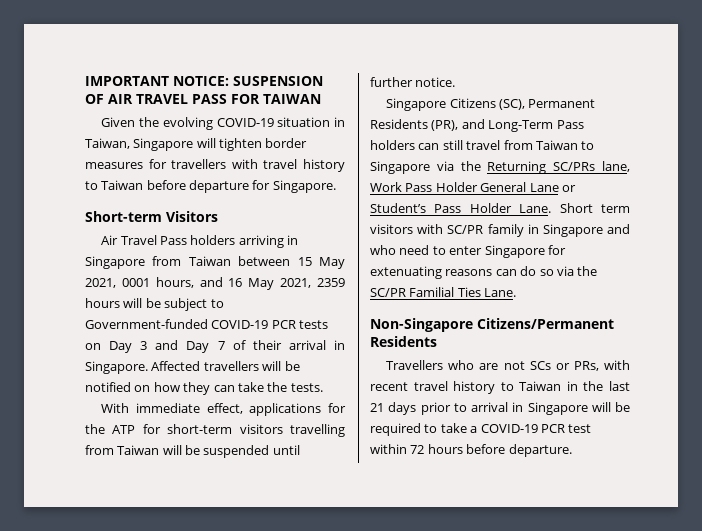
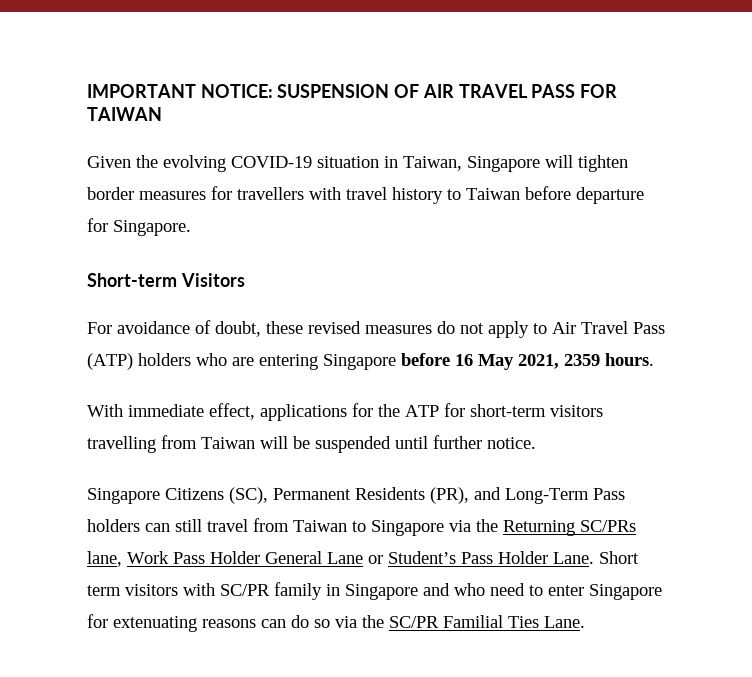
- Air Travel Pass holders arriving in Singapore from Taiwan between 15 May 2021, 0001 hours, and 16 May 2021, 2359 hours will be subject to Government-funded COVID-19 PCR tests on Day 3 and Day 7 of their arrival in Singapore. Affected travellers will be notified on how they can take the tests.
+ For avoidance of doubt, these revised measures do not apply to Air Travel Pass (ATP) holders who are entering Singapore before 16 May 2021, 2359 hours.
- Non-Singapore Citizens/Permanent Residents
- Travellers who are not SCs or PRs, with recent travel history to Taiwan in the last 21 days prior to arrival in Singapore will be required to take a COVID-19 PCR test within 72 hours before departure.

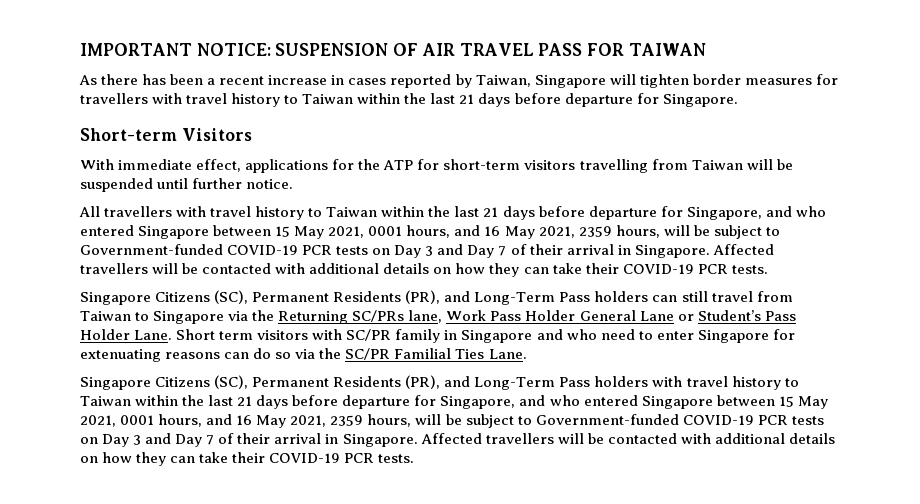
- Given the evolving COVID-19 situation in Taiwan, Singapore will tighten border measures for travellers with travel history to Taiwan before departure for Singapore.
+ As there has been a recent increase in cases reported by Taiwan, Singapore will tighten border measures for travellers with travel history to Taiwan within the last 21 days before departure for Singapore.
- For avoidance of doubt, these revised measures do not apply to Air Travel Pass (ATP) holders who are entering Singapore before 16 May 2021, 2359 hours.
+ All travellers with travel history to Taiwan within the last 21 days before departure for Singapore, and who entered Singapore between 15 May 2021, 0001 hours, and 16 May 2021, 2359 hours, will be subject to Government-funded COVID-19 PCR tests on Day 3 and Day 7 of their arrival in Singapore. Affected travellers will be contacted with additional details on how they can take their COVID-19 PCR tests.
+ Singapore Citizens (SC), Permanent Residents (PR), and Long-Term Pass holders with travel history to Taiwan within the last 21 days before departure for Singapore, and who entered Singapore between 15 May 2021, 0001 hours, and 16 May 2021, 2359 hours, will be subject to Government-funded COVID-19 PCR tests on Day 3 and Day 7 of their arrival in Singapore. Affected travellers will be contacted with additional details on how they can take their COVID-19 PCR tests.

